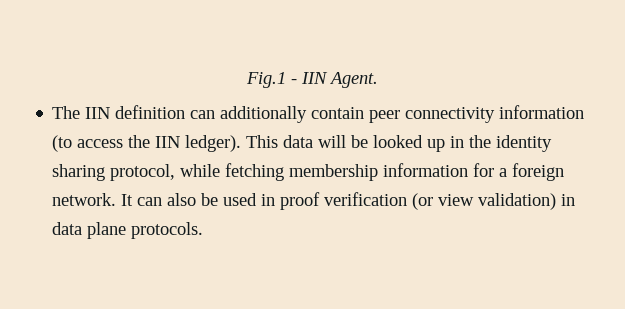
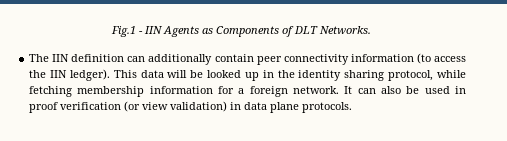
- Fig.1 - IIN Agent.
+ Fig.1 - IIN Agents as Components of DLT Networks.

